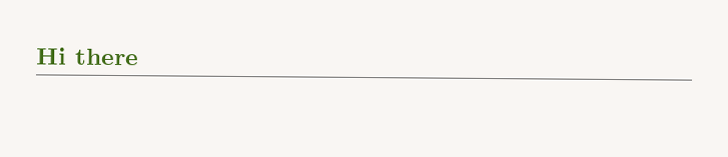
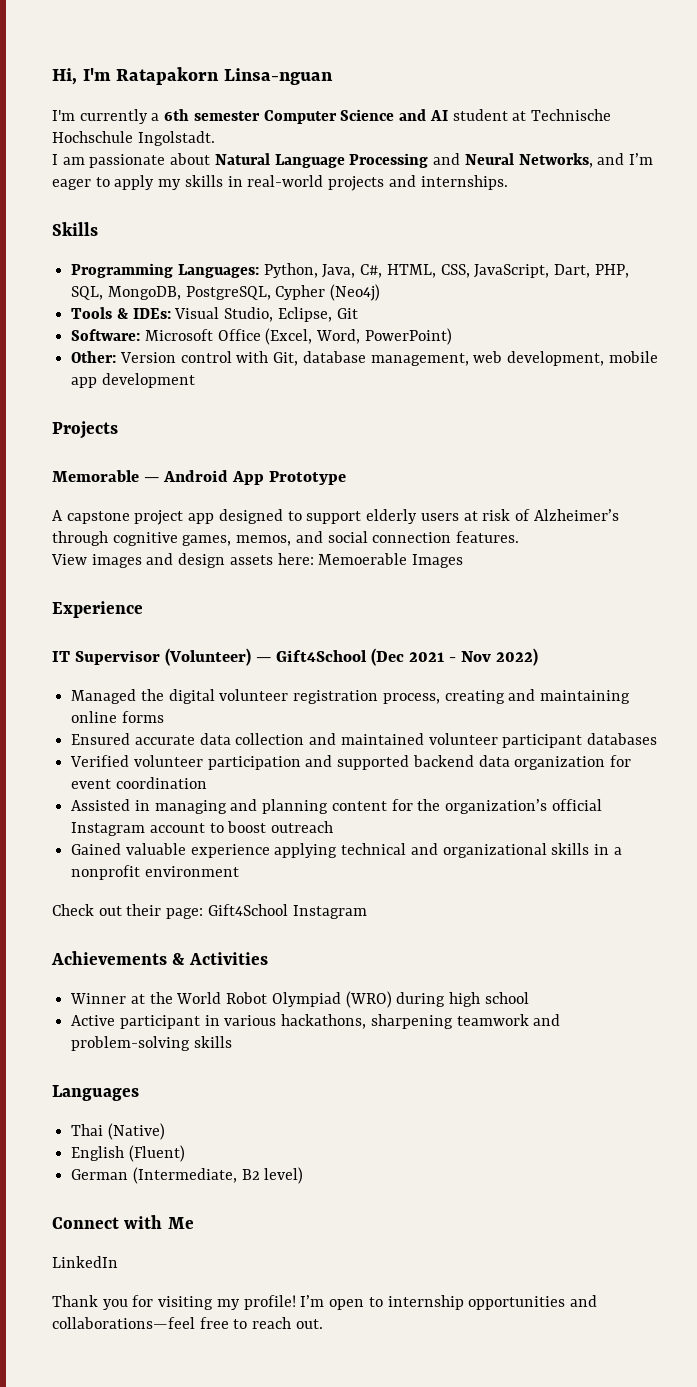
- Hi there
+ Hi, I'm Ratapakorn Linsa-nguan
+ I'm currently a 6th semester Computer Science and AI student at Technische Hochschule Ingolstadt.
+ I am passionate about Natural Language Processing and Neural Networks, and I’m eager to apply my skills in real-world projects and internships.
+ Skills
+ Programming Languages: Python, Java, C#, HTML, CSS, JavaScript, Dart, PHP, SQL, MongoDB, PostgreSQL, Cypher (Neo4j)
+ Tools & IDEs: Visual Studio, Eclipse, Git
+ Software: Microsoft Office (Excel, Word, PowerPoint)
+ Other: Version control with Git, database management, web development, mobile app development
+ Projects
+ Memorable — Android App Prototype
+ A capstone project app designed to support elderly users at risk of Alzheimer’s through cognitive games, memos, and social connection features.
+ View images and design assets here: Memoerable Images
+ Experience
+ IT Supervisor (Volunteer) — Gift4School (Dec 2021 - Nov 2022)
+ Managed the digital volunteer registration process, creating and maintaining online forms
+ Ensured accurate data collection and maintained volunteer participant databases
+ Verified volunteer participation and supported backend data organization for event coordination
+ Assisted in managing and planning content for the organization’s official Instagram account to boost outreach
+ Gained valuable experience applying technical and organizational skills in a nonprofit environment
+ Check out their page: Gift4School Instagram
+ Achievements & Activities
+ Winner at the World Robot Olympiad (WRO) during high school
+ Active participant in various hackathons, sharpening teamwork and problem-solving skills
+ Languages
+ Thai (Native)
+ English (Fluent)
+ German (Intermediate, B2 level)
+ Connect with Me
+ LinkedIn
+ Thank you for visiting my profile! I’m open to internship opportunities and collaborations—feel free to reach out.

